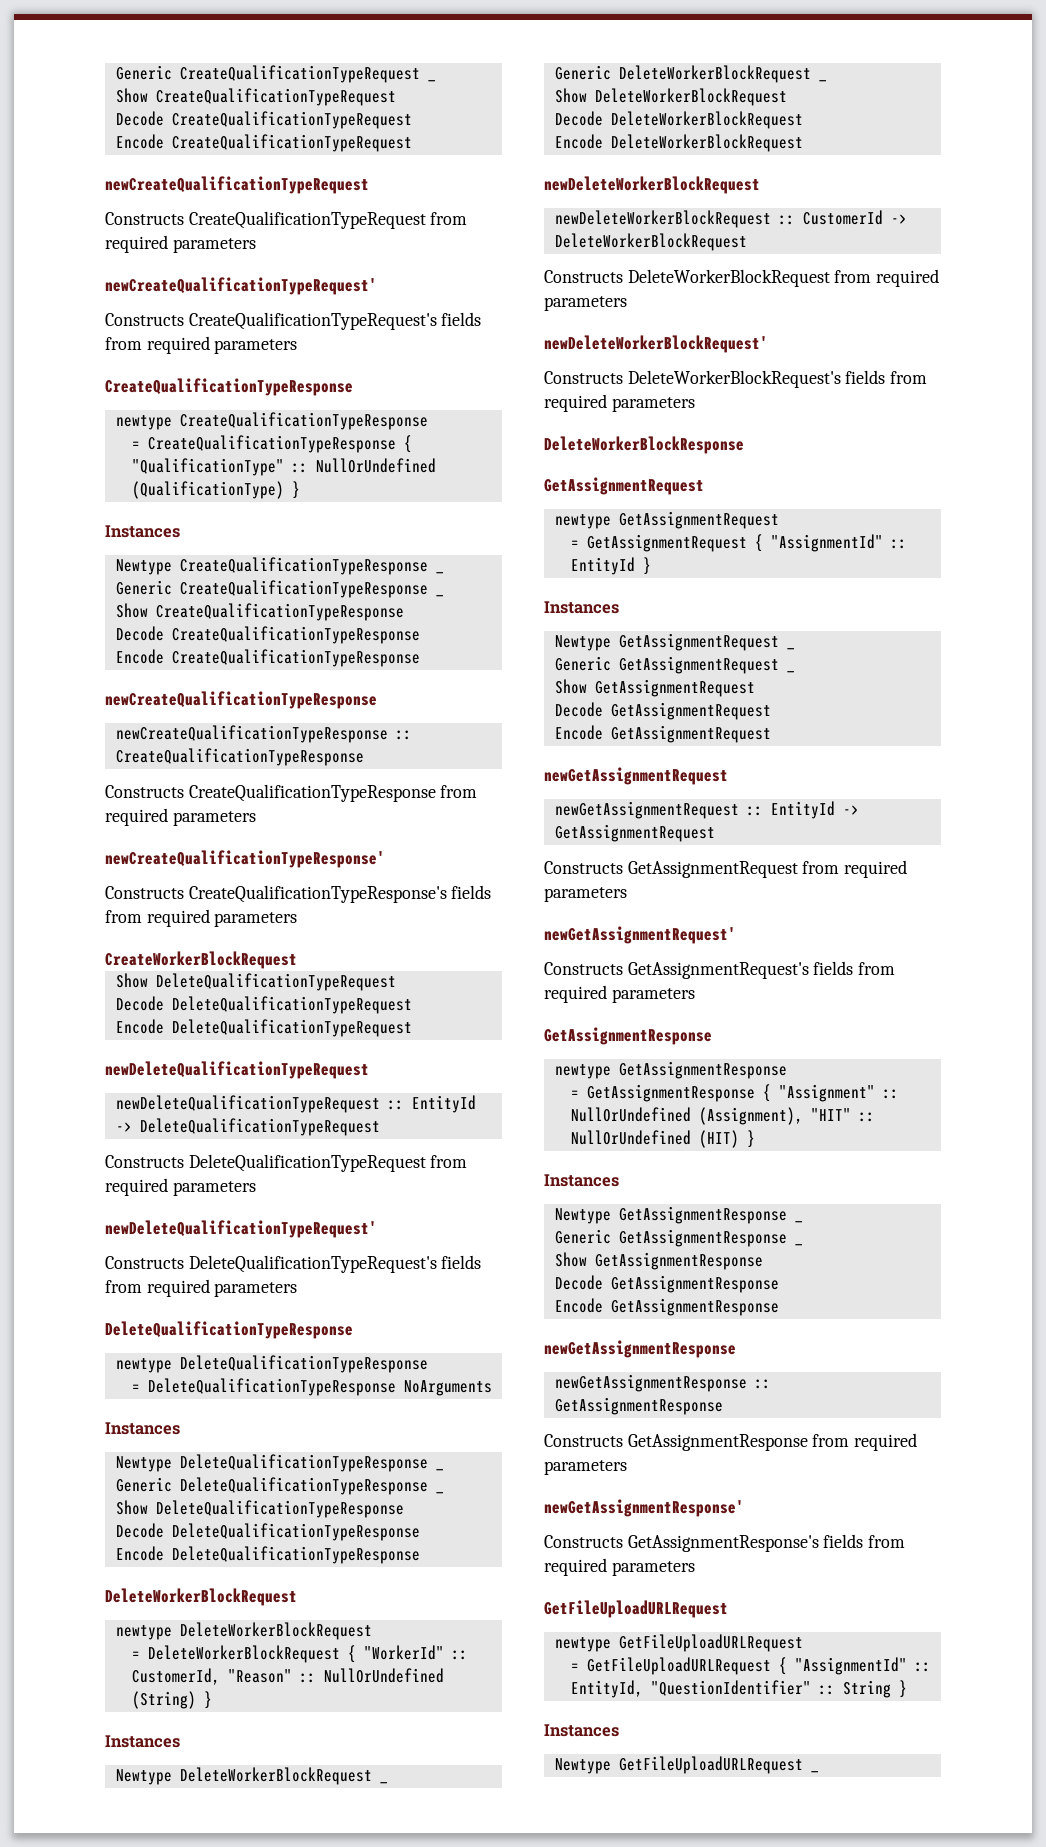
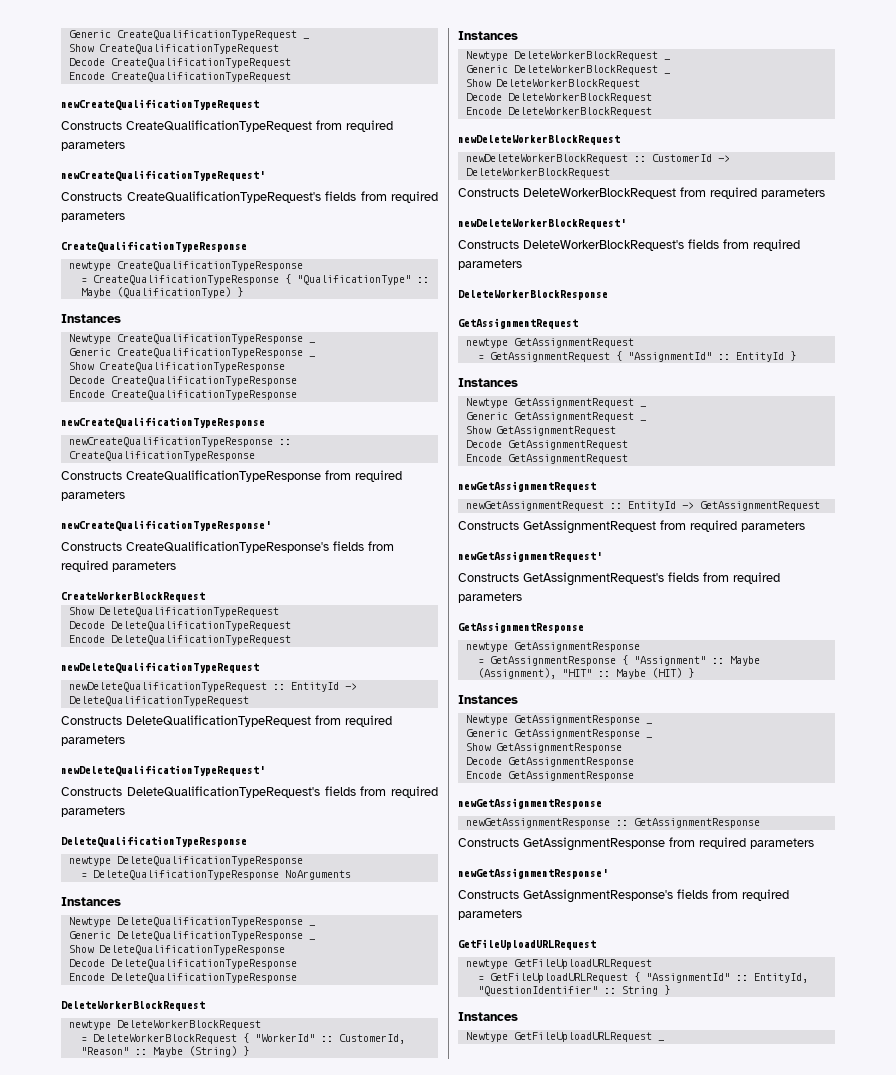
- = CreateQualificationTypeResponse { "QualificationType" :: NullOrUndefined (QualificationType) }
+ = CreateQualificationTypeResponse { "QualificationType" :: Maybe (QualificationType) }
- = DeleteWorkerBlockRequest { "WorkerId" :: CustomerId, "Reason" :: NullOrUndefined (String) }
+ = DeleteWorkerBlockRequest { "WorkerId" :: CustomerId, "Reason" :: Maybe (String) }
- = GetAssignmentResponse { "Assignment" :: NullOrUndefined (Assignment), "HIT" :: NullOrUndefined (HIT) }
+ = GetAssignmentResponse { "Assignment" :: Maybe (Assignment), "HIT" :: Maybe (HIT) }

